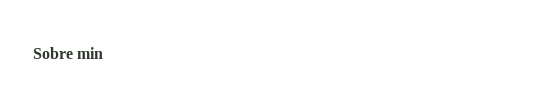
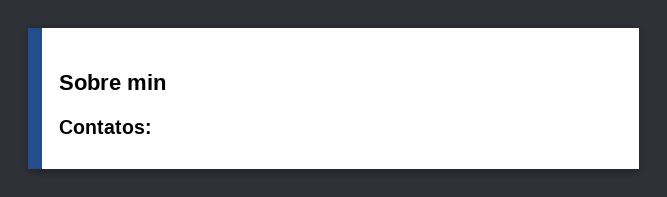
+ Contatos:

